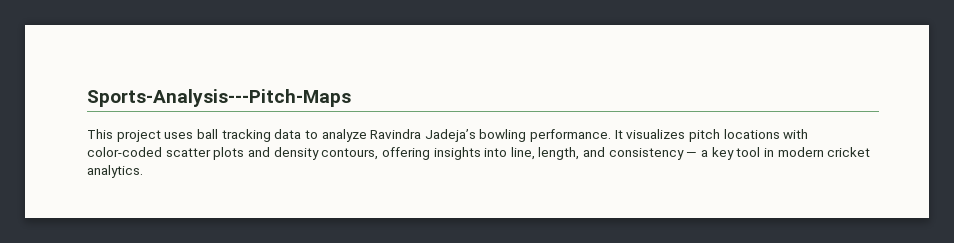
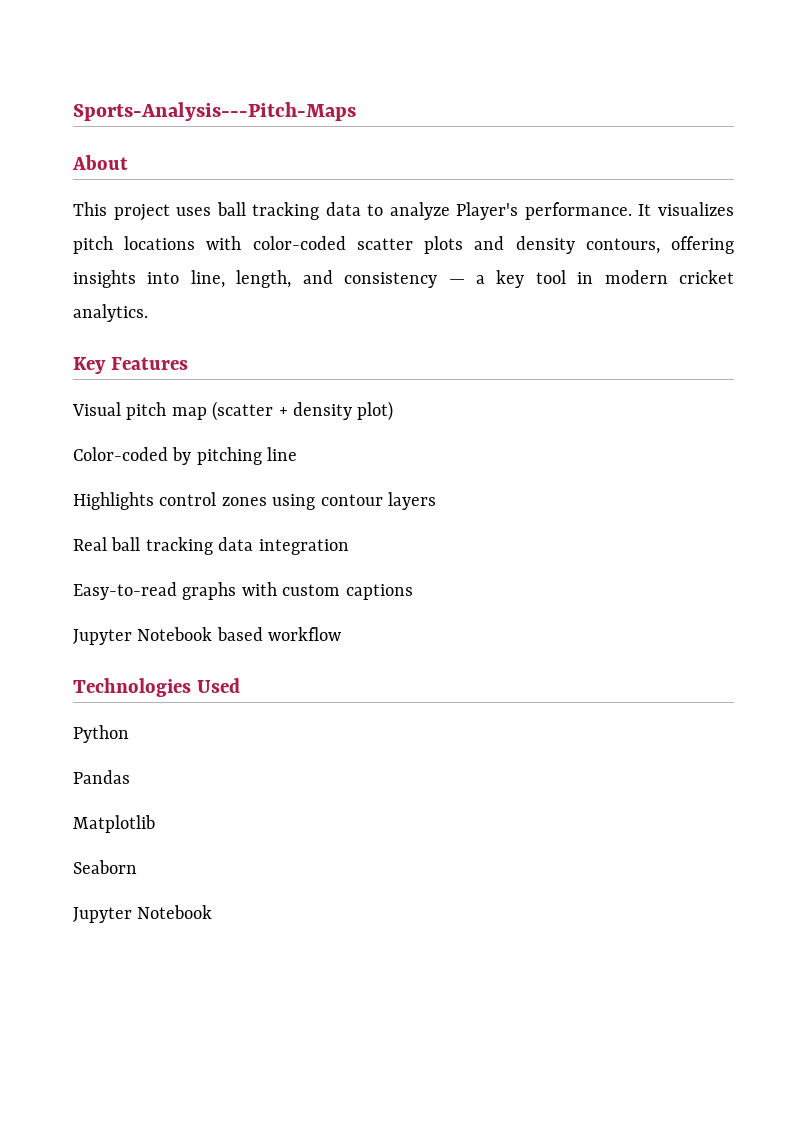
+ About
- This project uses ball tracking data to analyze Ravindra Jadeja’s bowling performance.
+ This project uses ball tracking data to analyze Player's performance.
+ Key Features
+ Visual pitch map (scatter + density plot)
+ Color-coded by pitching line
+ Highlights control zones using contour layers
+ Real ball tracking data integration
+ Easy-to-read graphs with custom captions
+ Jupyter Notebook based workflow
+ Technologies Used
+ Python
+ Pandas
+ Matplotlib
+ Seaborn
+ Jupyter Notebook

